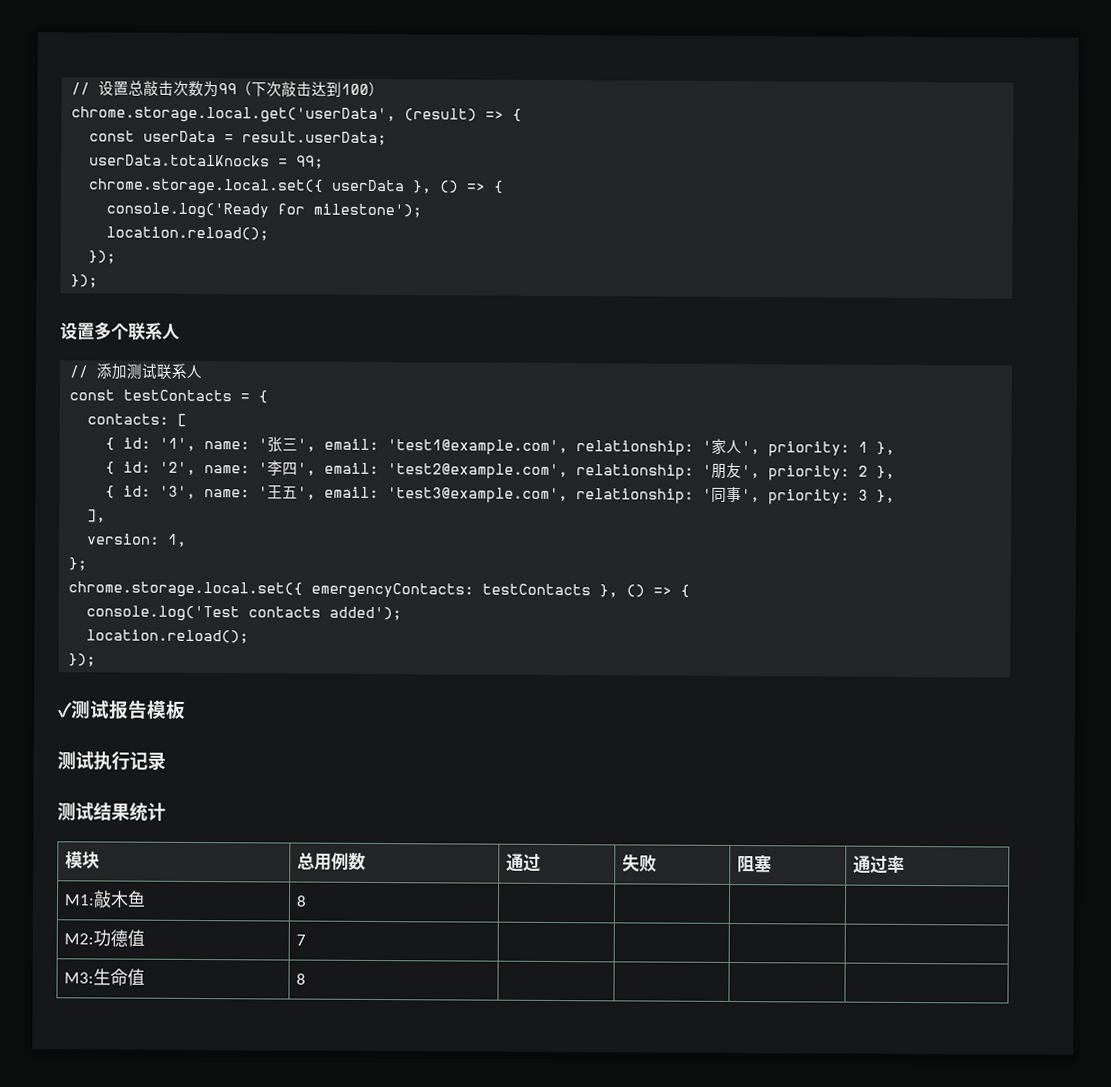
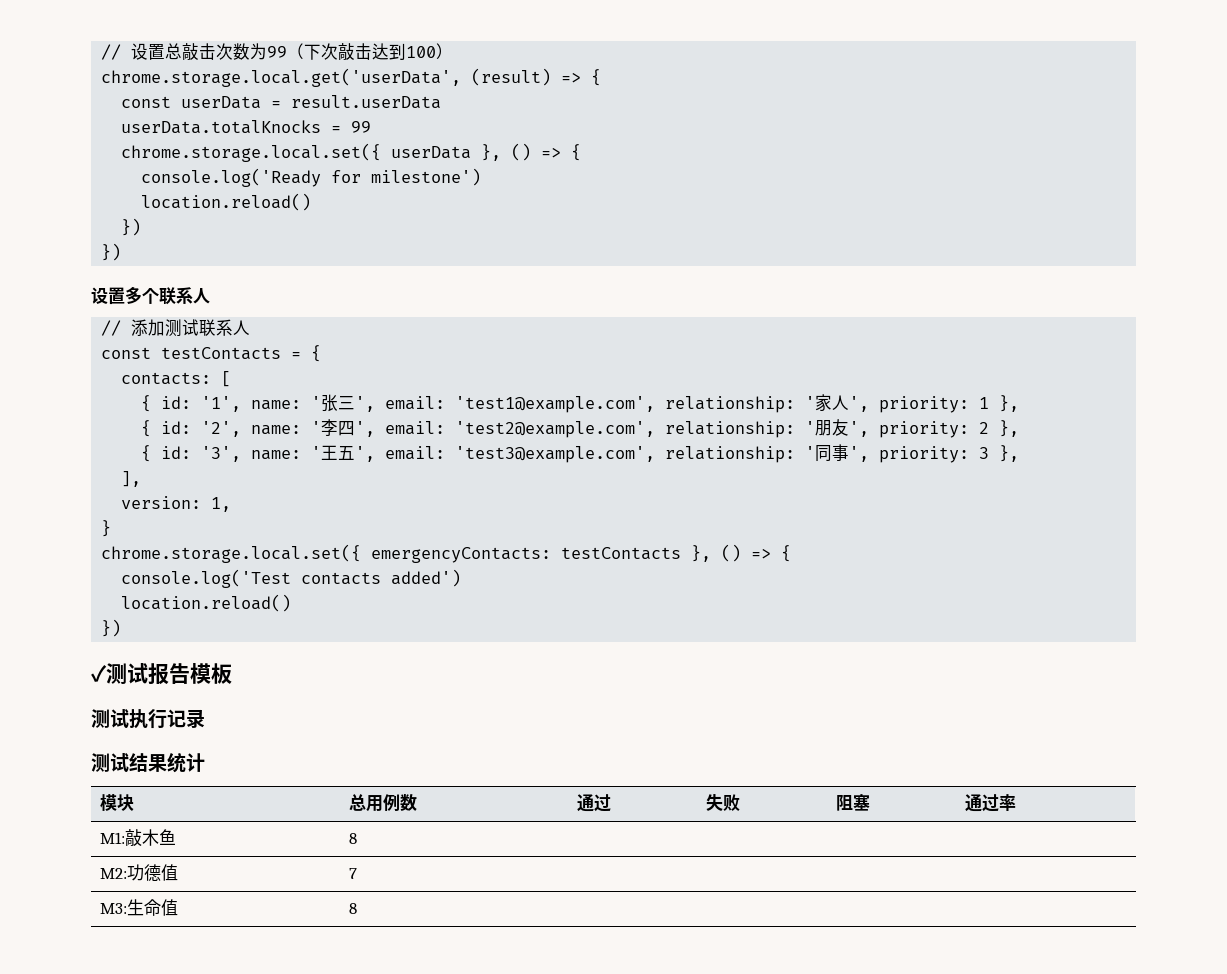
- const userData = result.userData;
+ const userData = result.userData
- userData.totalKnocks = 99;
+ userData.totalKnocks = 99
- console.log('Ready for milestone');
- location.reload();
- });
- });
+ console.log('Ready for milestone')
+ location.reload()
+ })
+ })
- };
+ }
- console.log('Test contacts added');
- location.reload();
- });
+ console.log('Test contacts added')
+ location.reload()
+ })

